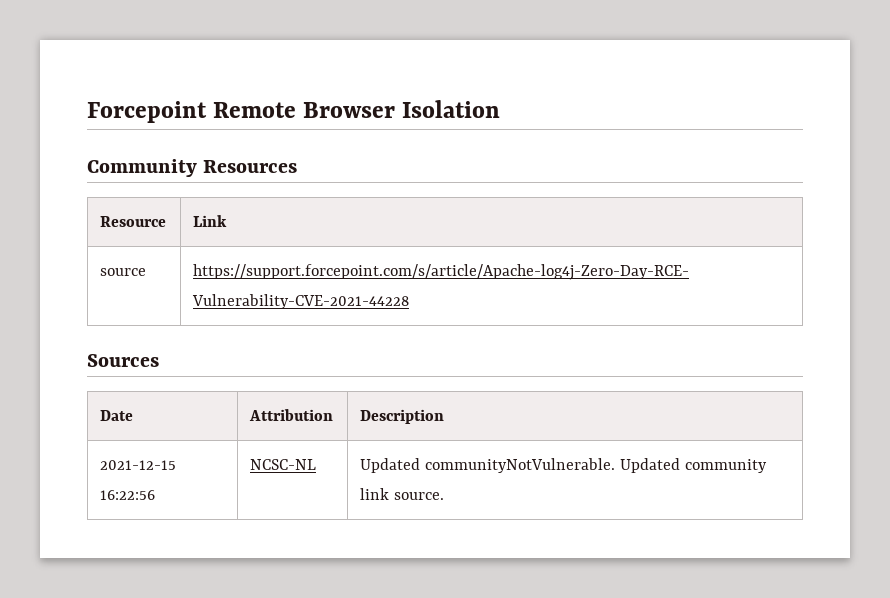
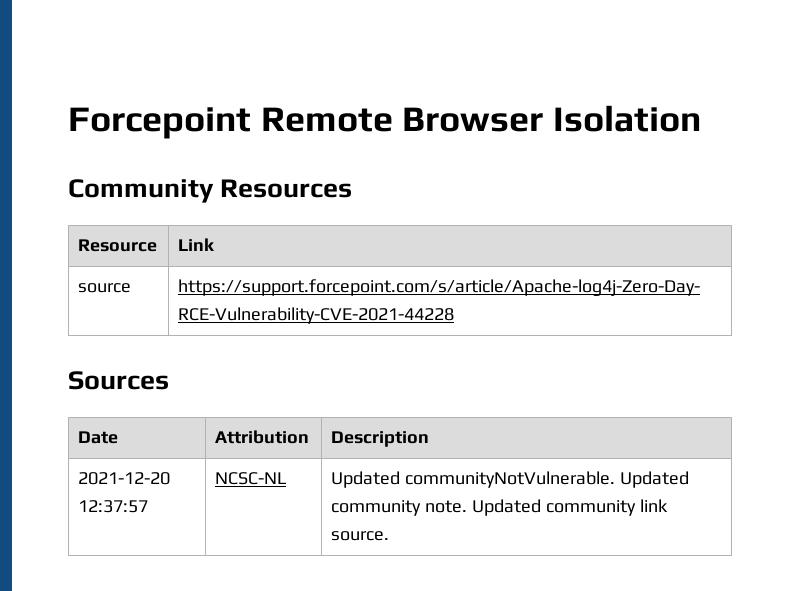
- 2021-12-15 16:22:56 | NCSC-NL | Updated communityNotVulnerable. Updated community link source.
+ 2021-12-20 12:37:57 | NCSC-NL | Updated communityNotVulnerable. Updated community note. Updated community link source.

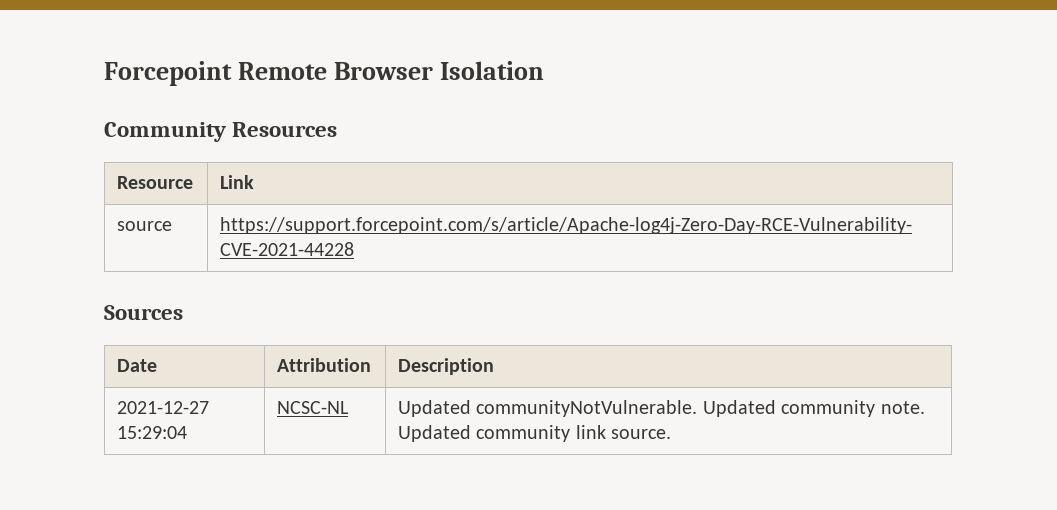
- 2021-12-20 12:37:57 | NCSC-NL | Updated communityNotVulnerable. Updated community note. Updated community link source.
+ 2021-12-27 15:29:04 | NCSC-NL | Updated communityNotVulnerable. Updated community note. Updated community link source.

